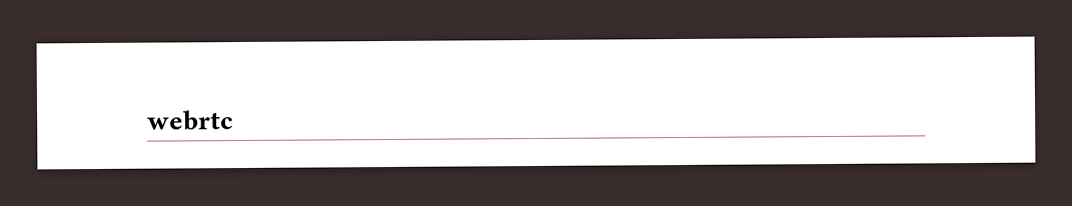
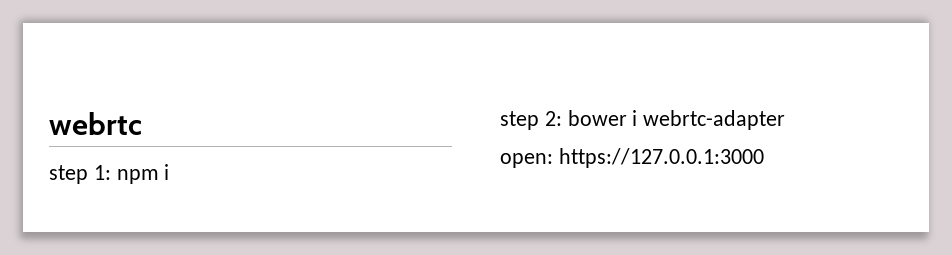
+ step 1: npm i
+ step 2: bower i webrtc-adapter
+ open: https://127.0.0.1:3000

